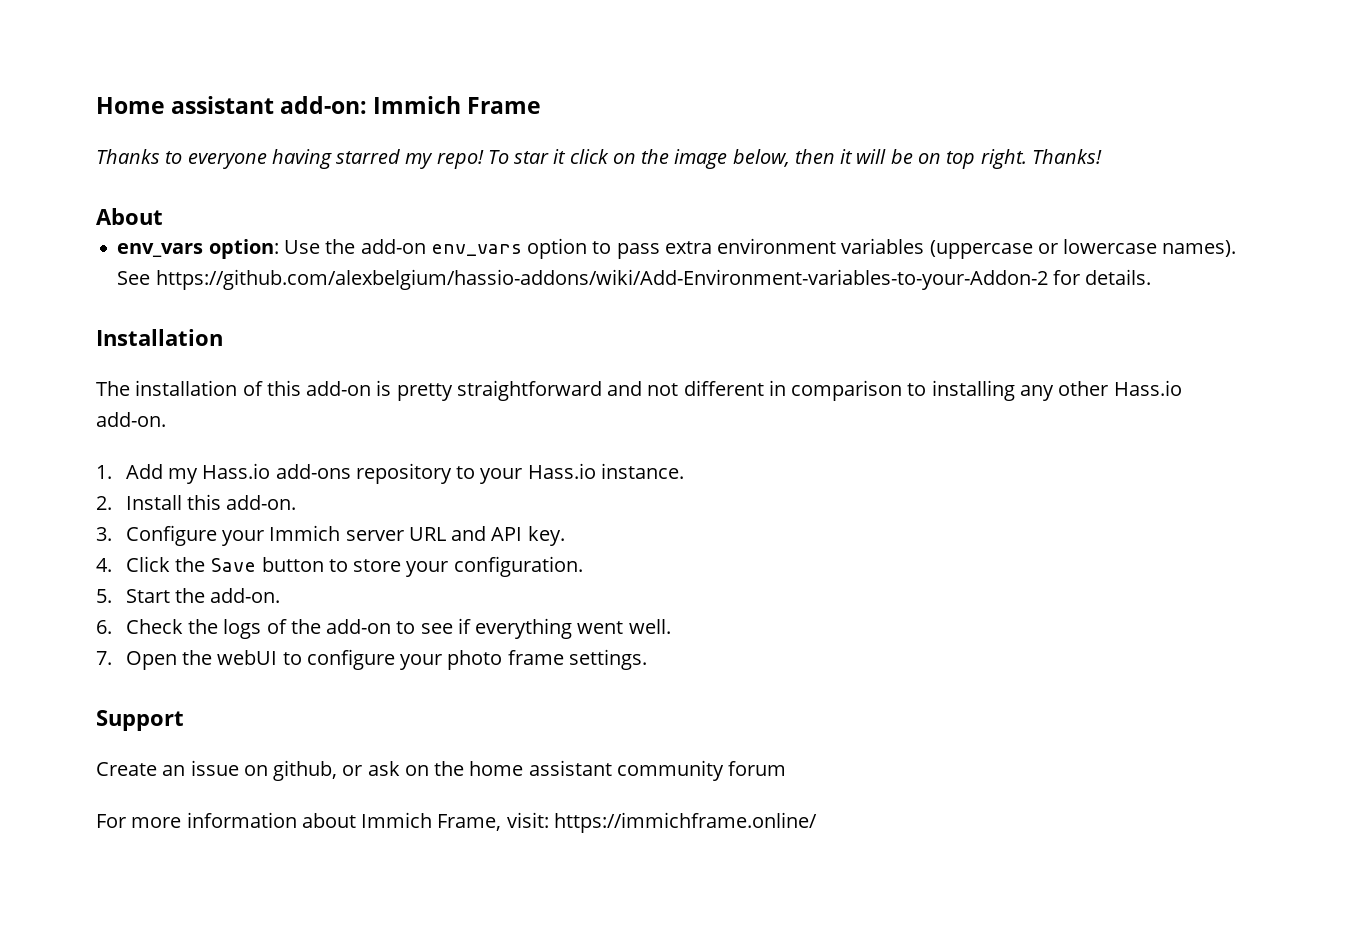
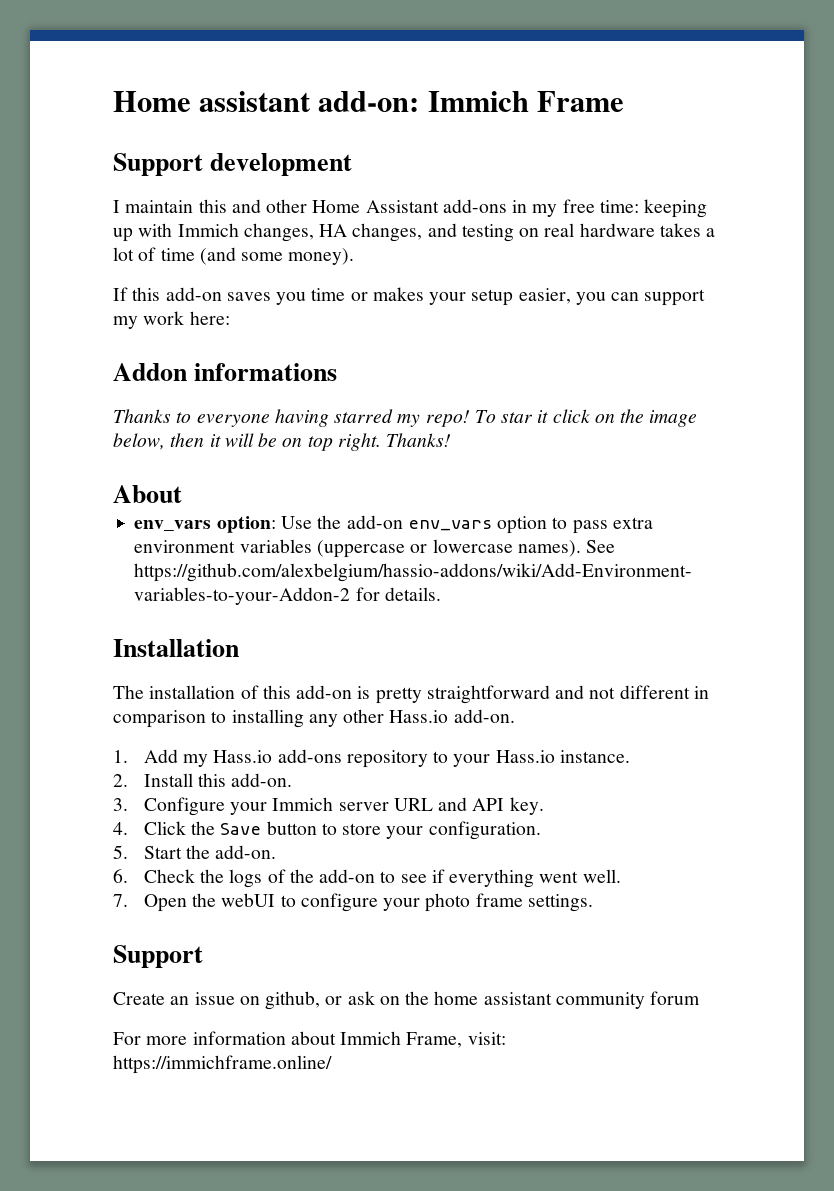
+ Support development
+ I maintain this and other Home Assistant add-ons in my free time: keeping up with Immich changes, HA changes, and testing on real hardware takes a lot of time (and some money).
+ If this add-on saves you time or makes your setup easier, you can support my work here:
+ Addon informations

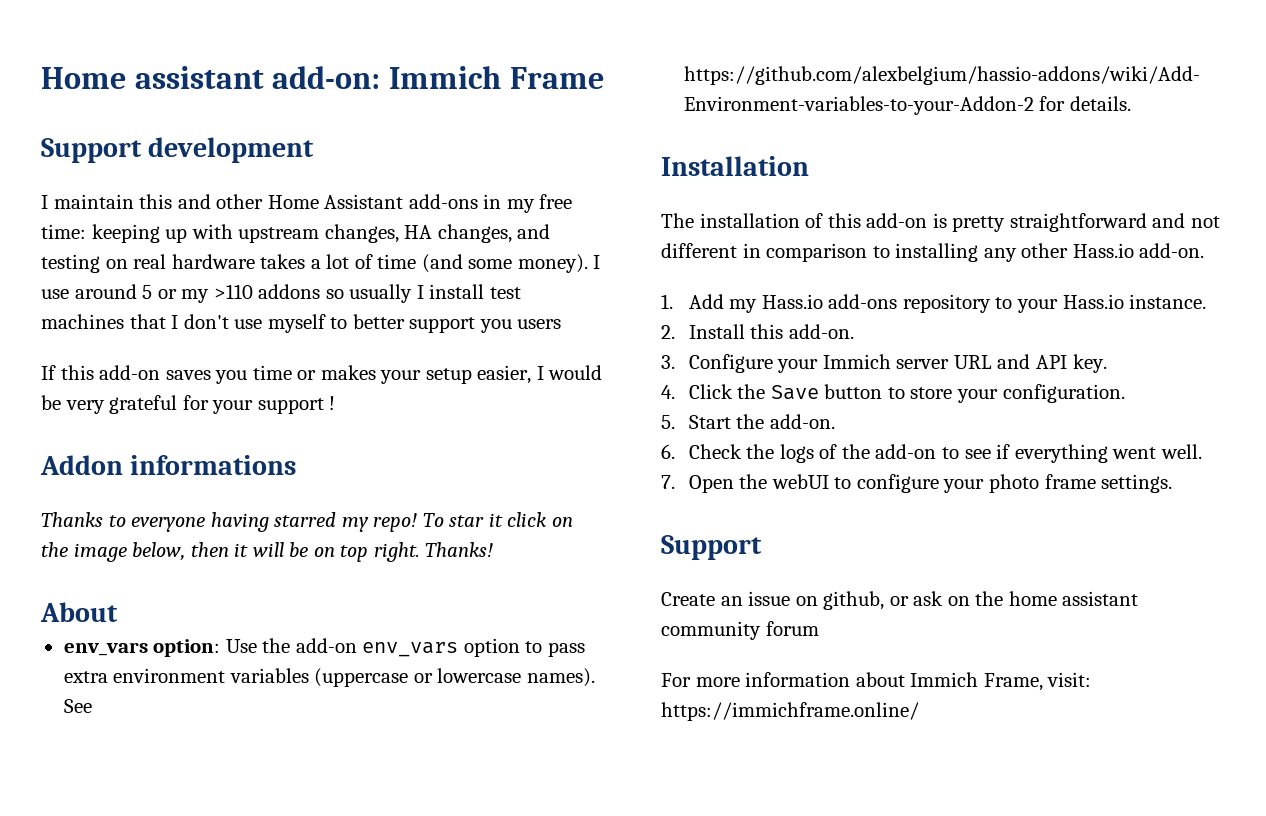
- I maintain this and other Home Assistant add-ons in my free time: keeping up with Immich changes, HA changes, and testing on real hardware takes a lot of time (and some money).
+ I maintain this and other Home Assistant add-ons in my free time: keeping up with upstream changes, HA changes, and testing on real hardware takes a lot of time (and some money). I use around 5 or my >110 addons so usually I install test machines that I don't use myself to better support you users
- If this add-on saves you time or makes your setup easier, you can support my work here:
+ If this add-on saves you time or makes your setup easier, I would be very grateful for your support !

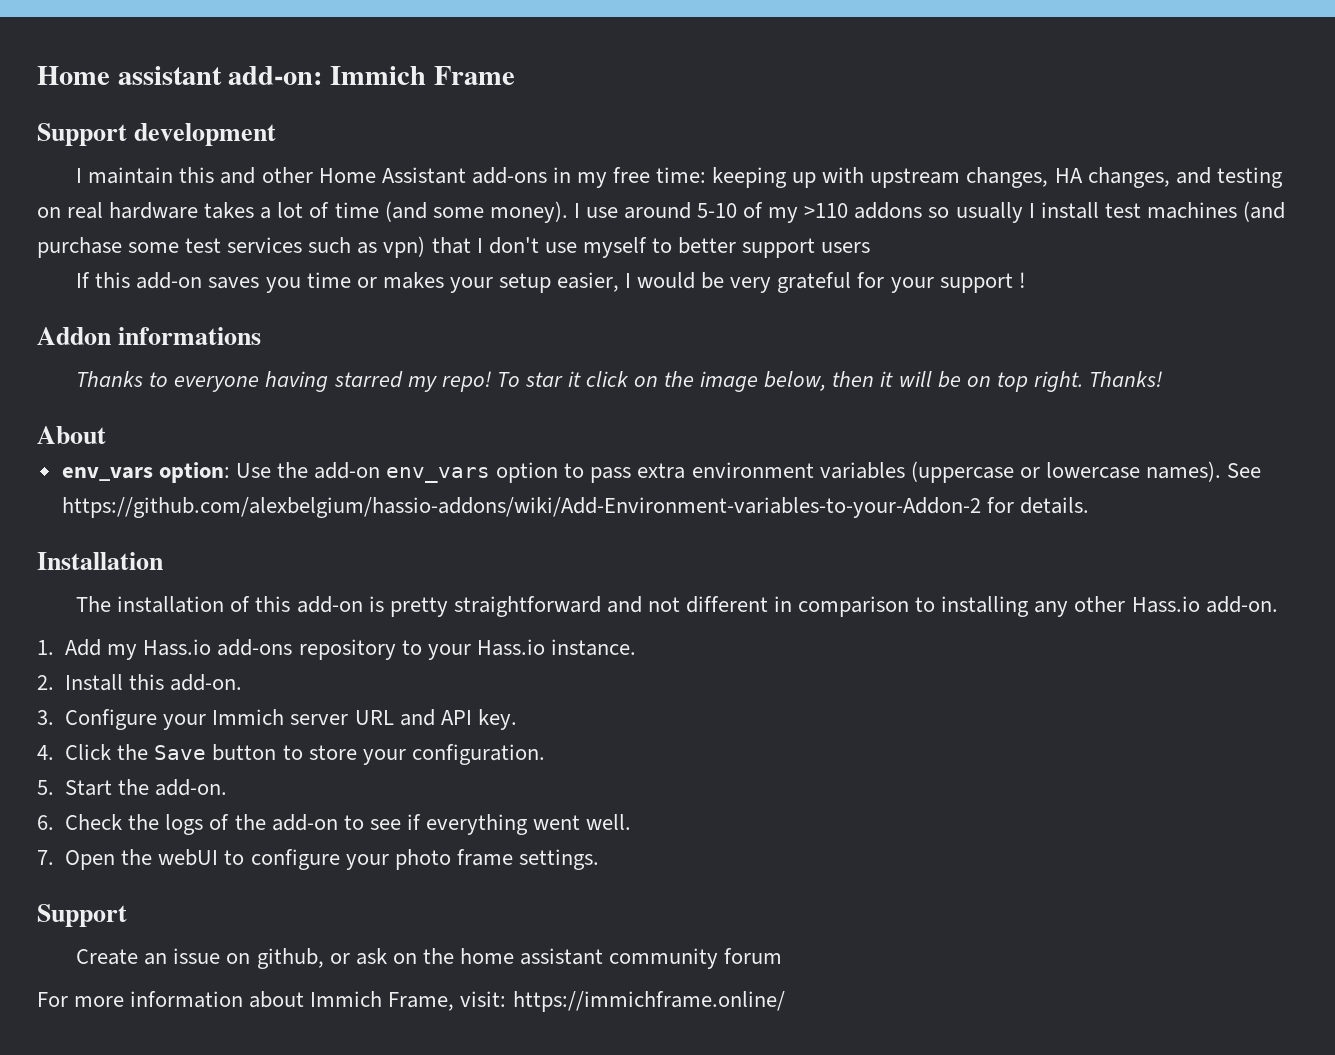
- I use around 5 or my >110 addons so usually I install test machines that I don't use myself to better support you users
+ I use around 5-10 of my >110 addons so usually I install test machines (and purchase some test services such as vpn) that I don't use myself to better support users

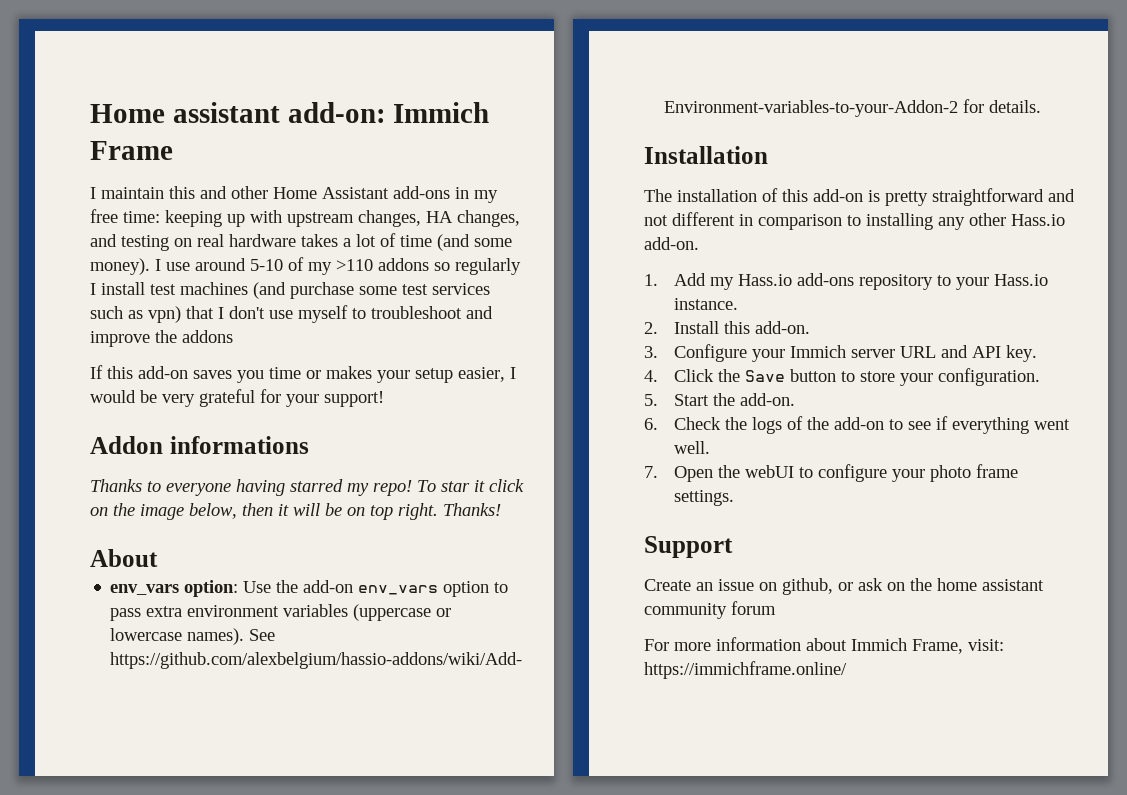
- Support development
- I use around 5-10 of my >110 addons so usually I install test machines (and purchase some test services such as vpn) that I don't use myself to better support users
+ I use around 5-10 of my >110 addons so regularly I install test machines (and purchase some test services such as vpn) that I don't use myself to troubleshoot and improve the addons
- If this add-on saves you time or makes your setup easier, I would be very grateful for your support !
+ If this add-on saves you time or makes your setup easier, I would be very grateful for your support!

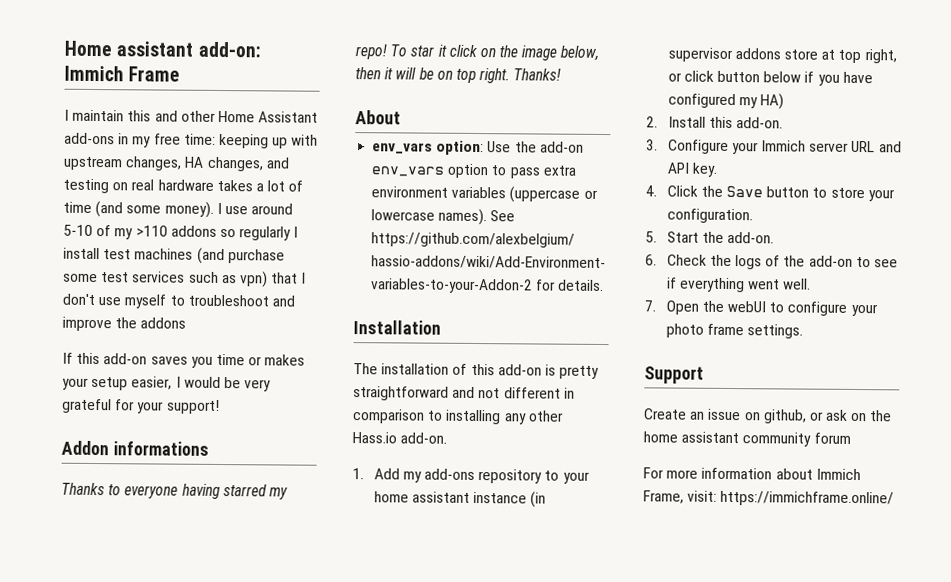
- 1. Add my Hass.io add-ons repository to your Hass.io instance.
+ 1. Add my add-ons repository to your home assistant instance (in supervisor addons store at top right, or click button below if you have configured my HA)

